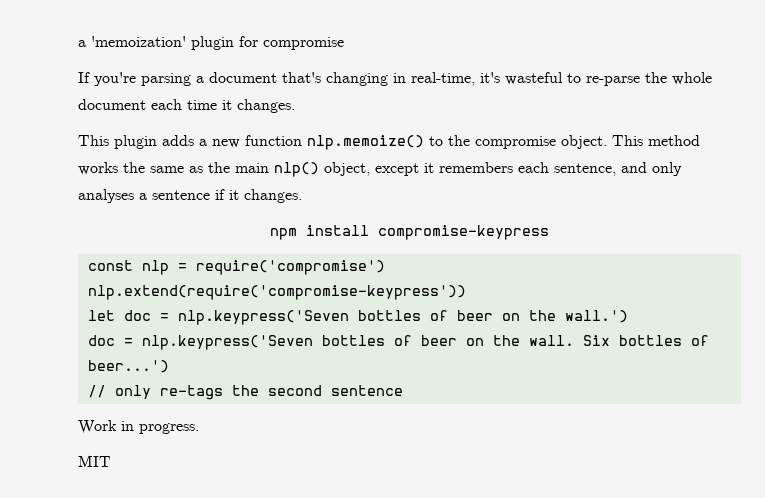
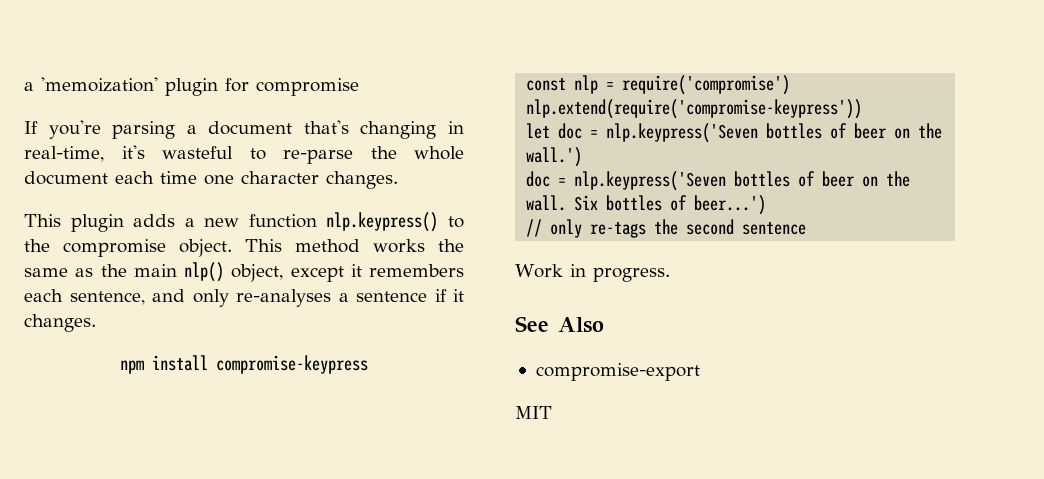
- If you're parsing a document that's changing in real-time, it's wasteful to re-parse the whole document each time it changes.
+ If you're parsing a document that's changing in real-time, it's wasteful to re-parse the whole document each time one character changes.
- This plugin adds a new function nlp.memoize() to the compromise object.
+ This plugin adds a new function nlp.keypress() to the compromise object.
- This method works the same as the main nlp() object, except it remembers each sentence, and only analyses a sentence if it changes.
+ This method works the same as the main nlp() object, except it remembers each sentence, and only re-analyses a sentence if it changes.
+ See Also
+ compromise-export

